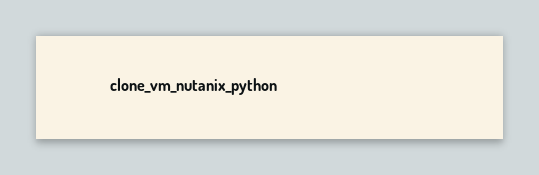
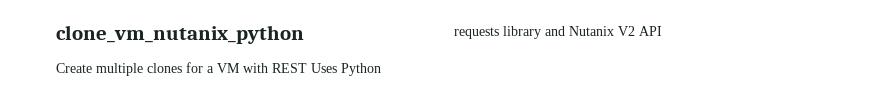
+ Create multiple clones for a VM with REST Uses Python requests library and Nutanix V2 API

